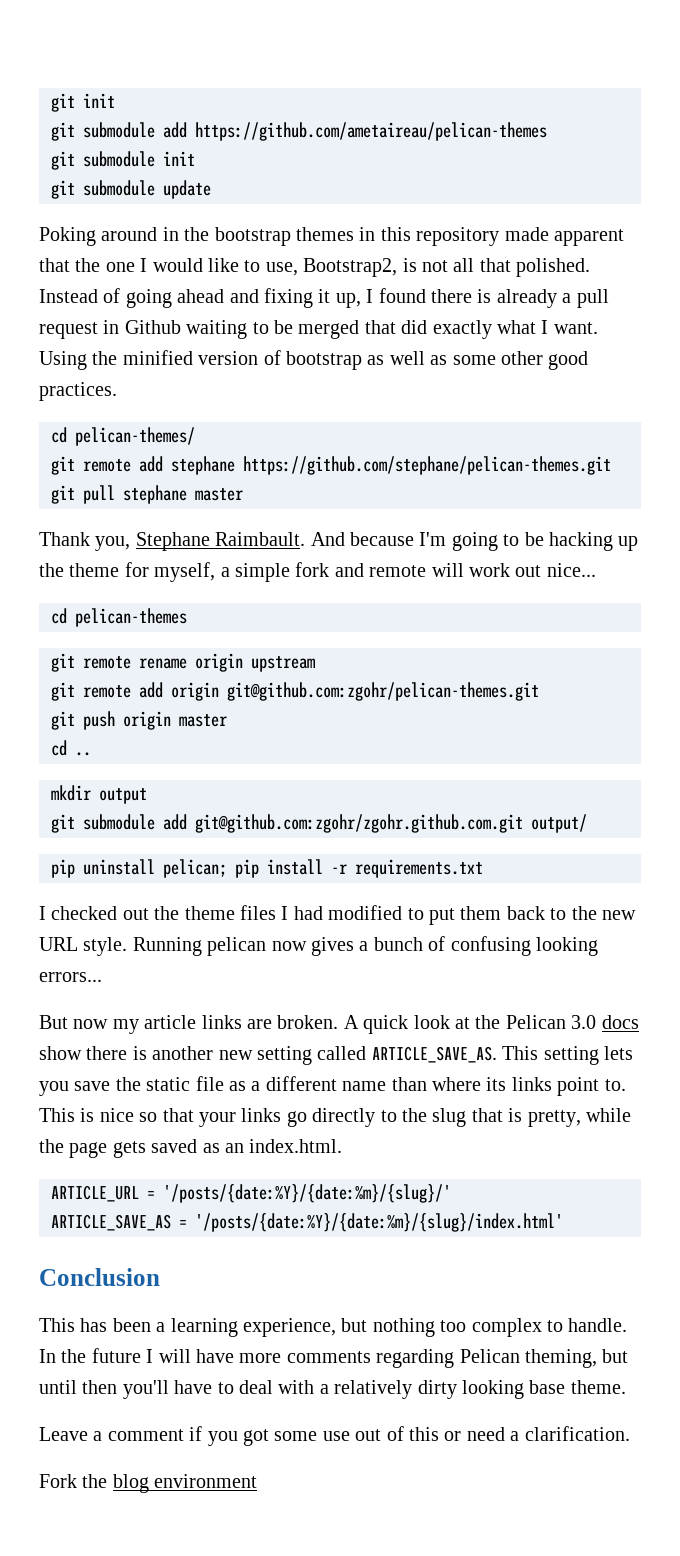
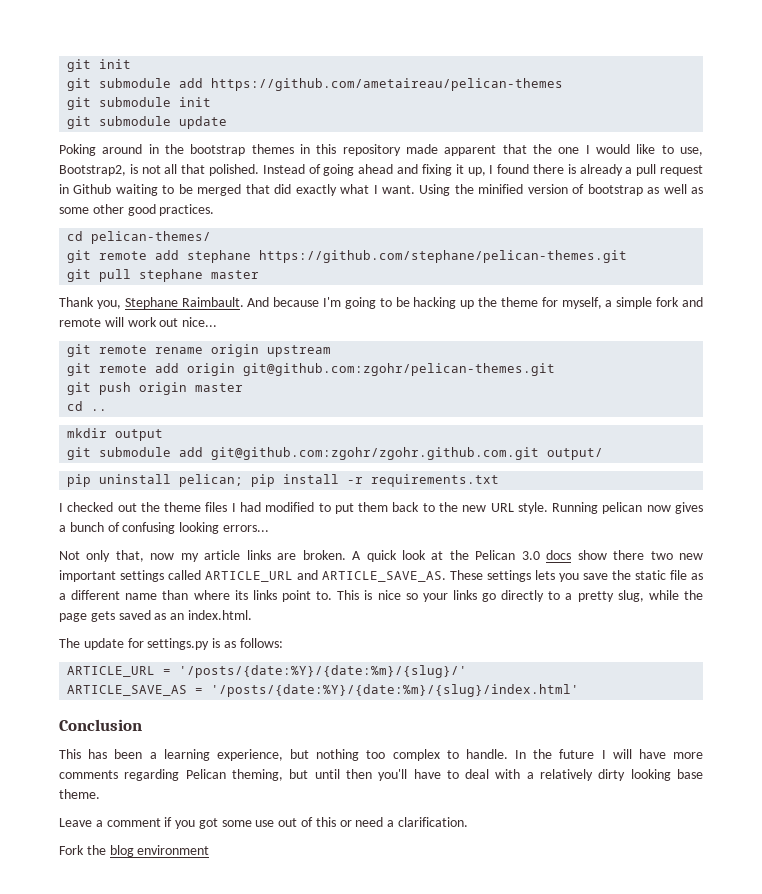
- cd pelican-themes
- But now my article links are broken.
+ Not only that, now my article links are broken.
- A quick look at the Pelican 3.0 docs show there is another new setting called ARTICLE_SAVE_AS. This setting lets you save the static file as a different name than where its links point to.
+ A quick look at the Pelican 3.0 docs show there two new important settings called ARTICLE_URL and ARTICLE_SAVE_AS. These settings lets you save the static file as a different name than where its links point to.
- This is nice so that your links go directly to the slug that is pretty, while the page gets saved as an index.html.
+ This is nice so your links go directly to a pretty slug, while the page gets saved as an index.html.
+ The update for settings.py is as follows:

